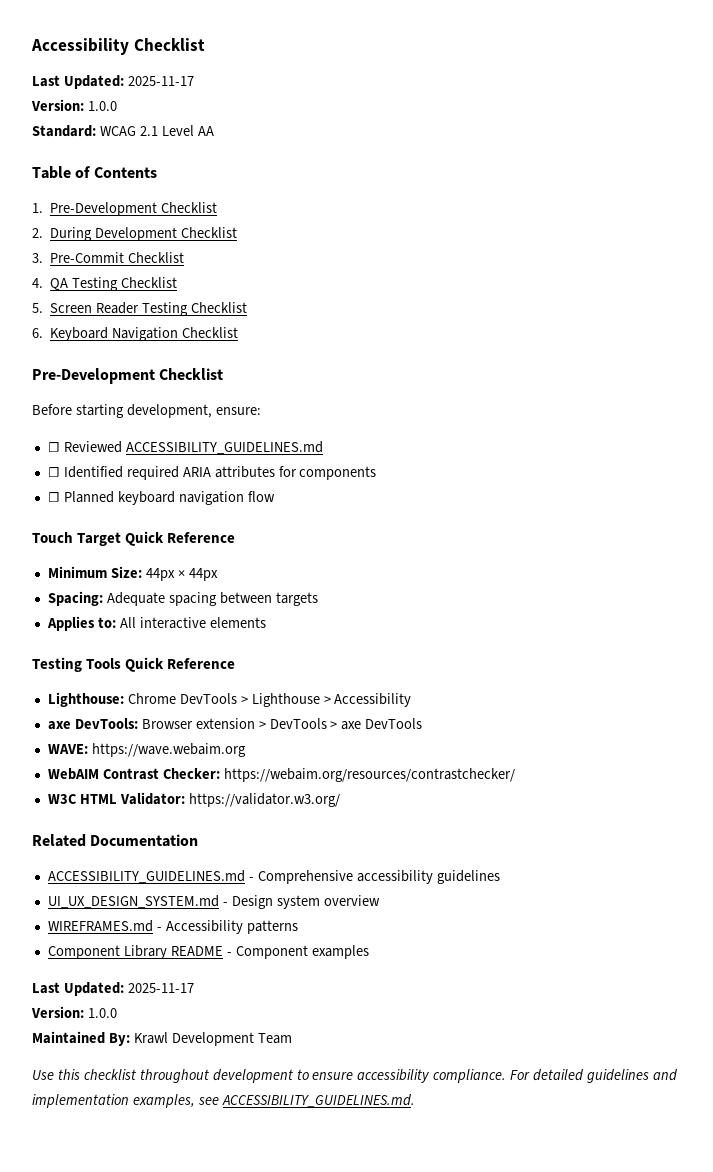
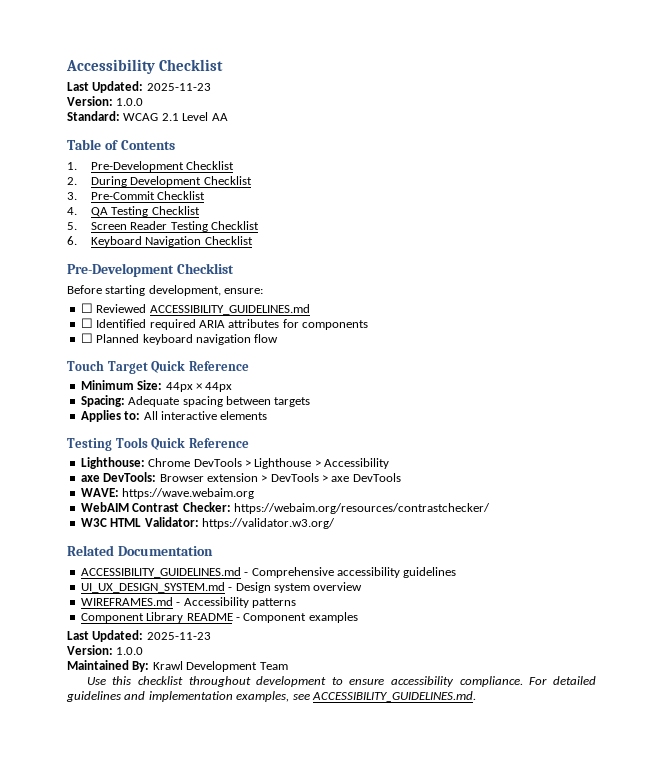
  Accessibility Checklist
- Last Updated: 2025-11-17
+ Last Updated: 2025-11-23
  Component Library README - Component examples
- Last Updated: 2025-11-17
+ Last Updated: 2025-11-23

